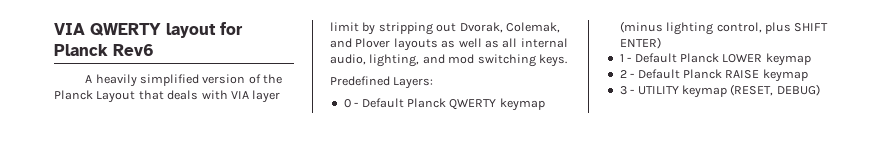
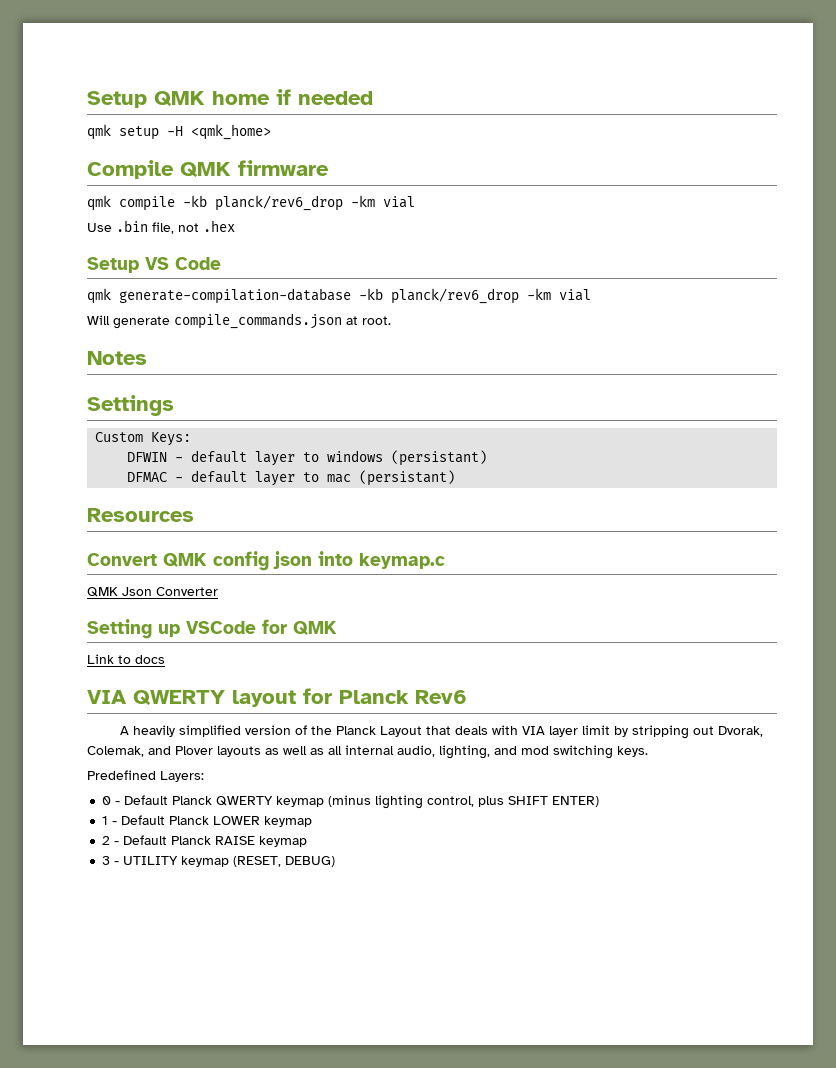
+ Setup QMK home if needed
+ qmk setup -H <qmk_home>
+ Compile QMK firmware
+ qmk compile -kb planck/rev6_drop -km vial
+ Use .bin file, not .hex
+ Setup VS Code
+ qmk generate-compilation-database -kb planck/rev6_drop -km vial
+ Will generate compile_commands.json at root.
+ Notes
+ Settings
+ Custom Keys:
+ DFWIN - default layer to windows (persistant)
+ DFMAC - default layer to mac (persistant)
+ Resources
+ Convert QMK config json into keymap.c
+ QMK Json Converter
+ Setting up VSCode for QMK
+ Link to docs

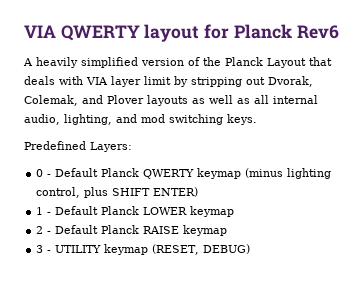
- Setup QMK home if needed
- qmk setup -H <qmk_home>
- Compile QMK firmware
- qmk compile -kb planck/rev6_drop -km vial
- Use .bin file, not .hex
- Setup VS Code
- qmk generate-compilation-database -kb planck/rev6_drop -km vial
- Will generate compile_commands.json at root.
- Notes
- Settings
- Custom Keys:
- DFWIN - default layer to windows (persistant)
- DFMAC - default layer to mac (persistant)
- Resources
- Convert QMK config json into keymap.c
- QMK Json Converter
- Setting up VSCode for QMK
- Link to docs

